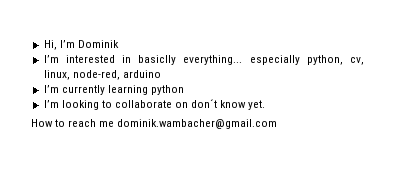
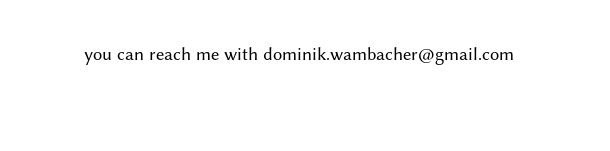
- Hi, I’m Dominik
- I’m interested in basiclly everything... especially python, cv, linux, node-red, arduino
- I’m currently learning python
- I’m looking to collaborate on don´t know yet.
- How to reach me dominik.wambacher@gmail.com
+ you can reach me with dominik.wambacher@gmail.com

